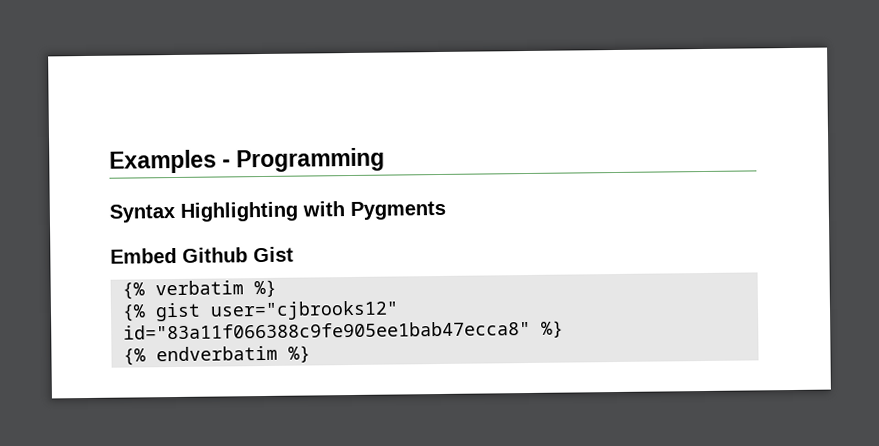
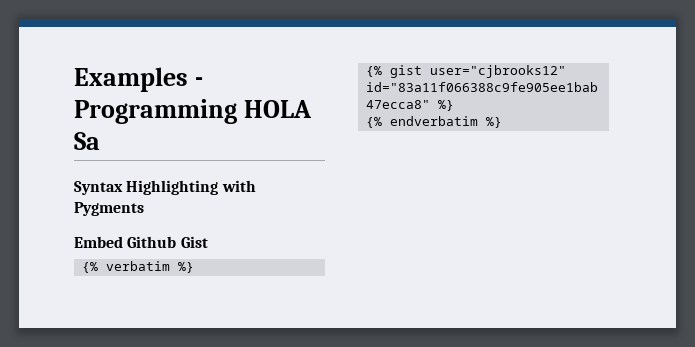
- Examples - Programming
+ Examples - Programming HOLA Sa

